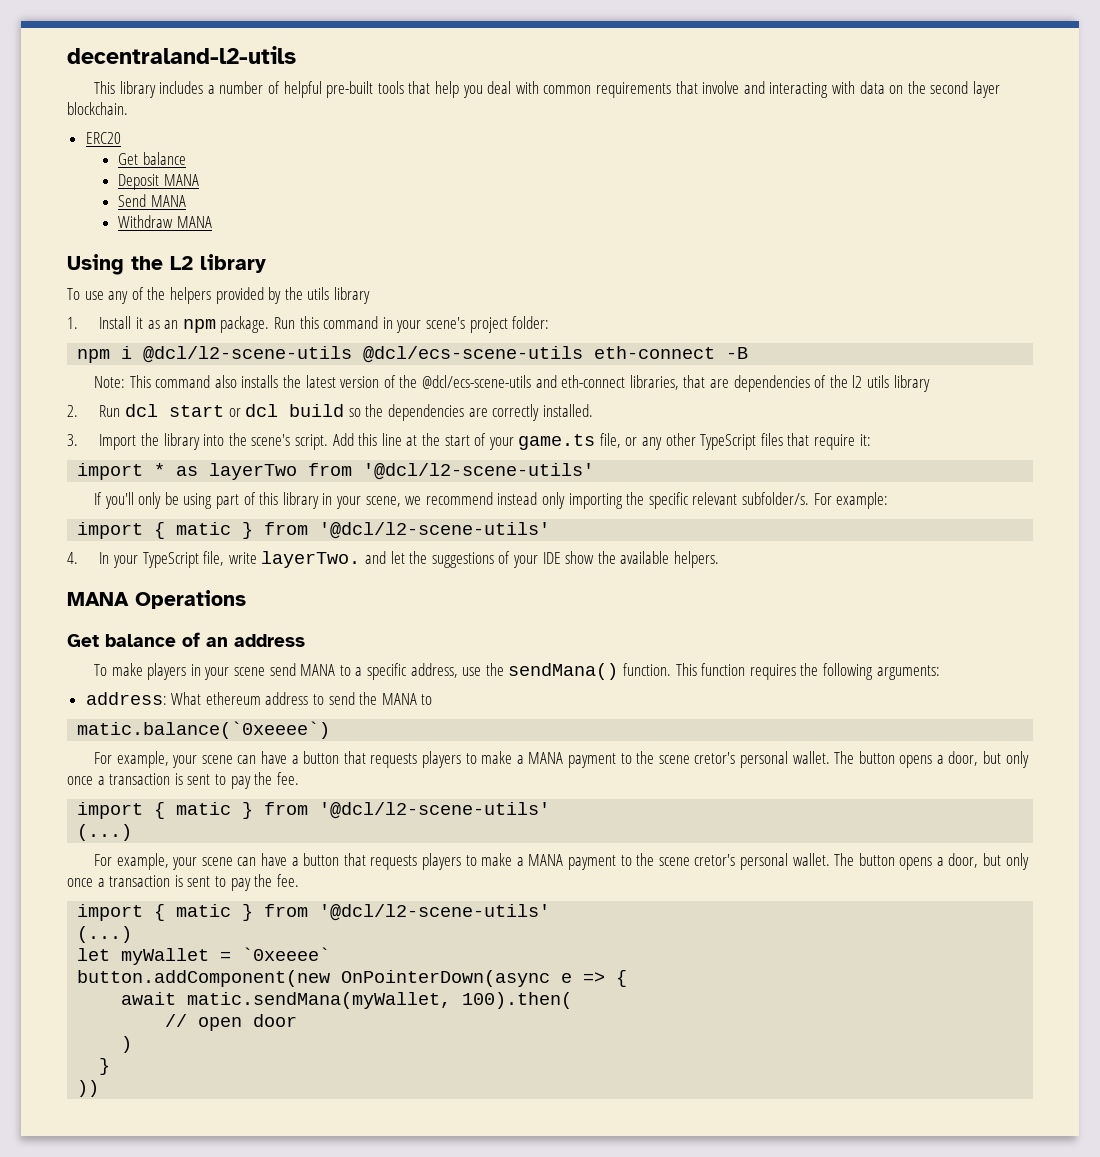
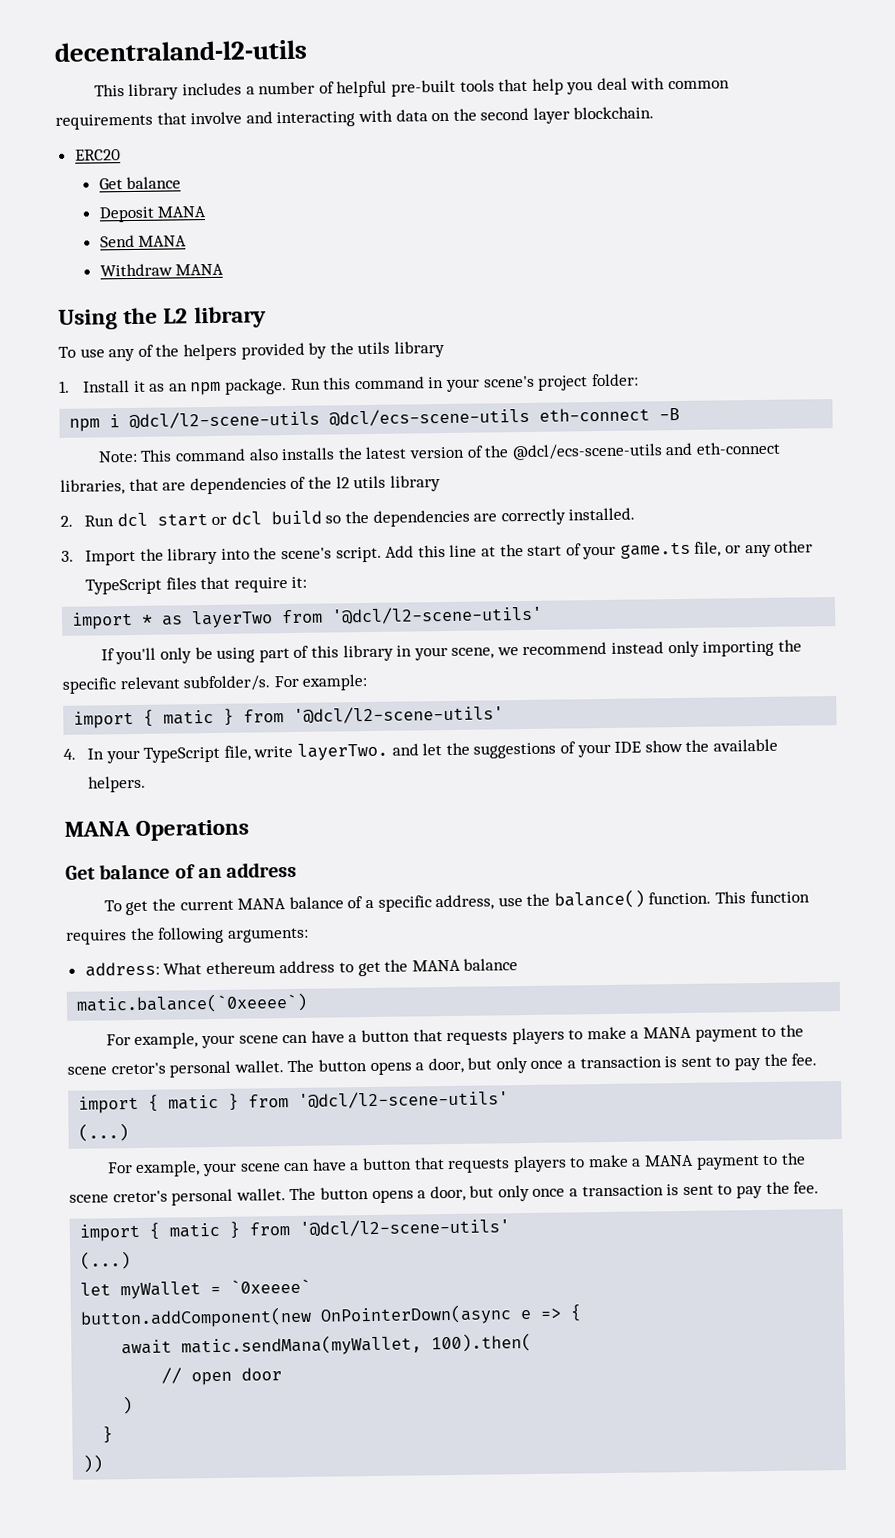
- To make players in your scene send MANA to a specific address, use the sendMana() function.
+ To get the current MANA balance of a specific address, use the balance() function.
- address: What ethereum address to send the MANA to
+ address: What ethereum address to get the MANA balance

